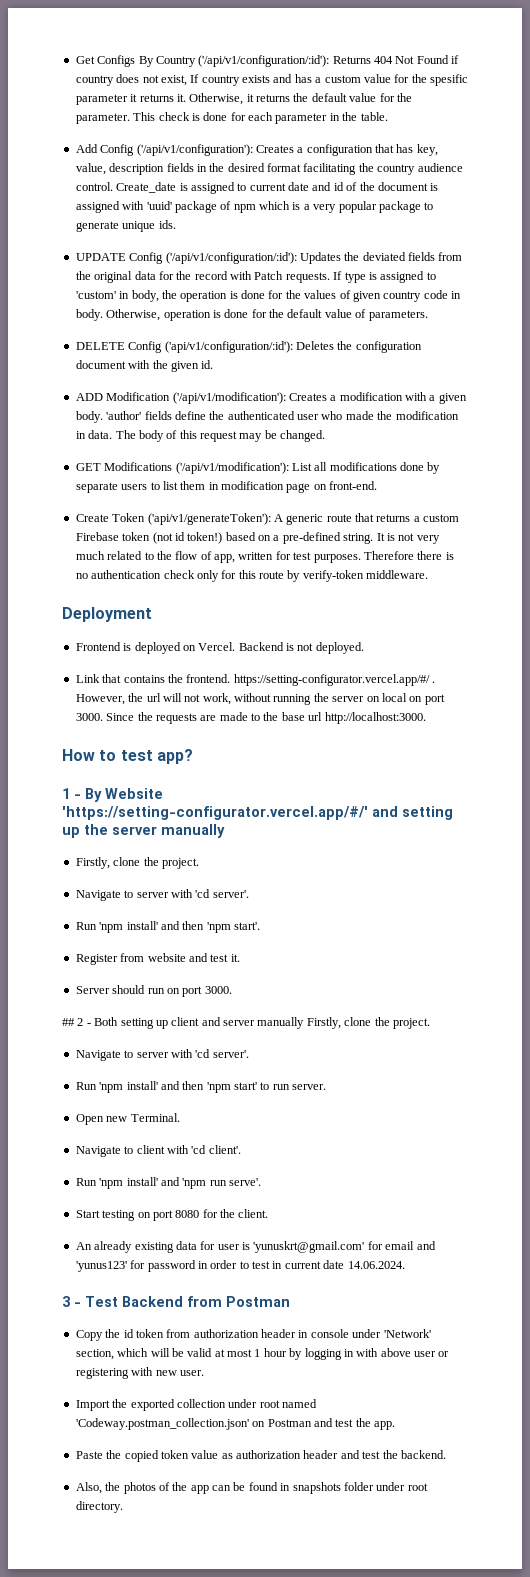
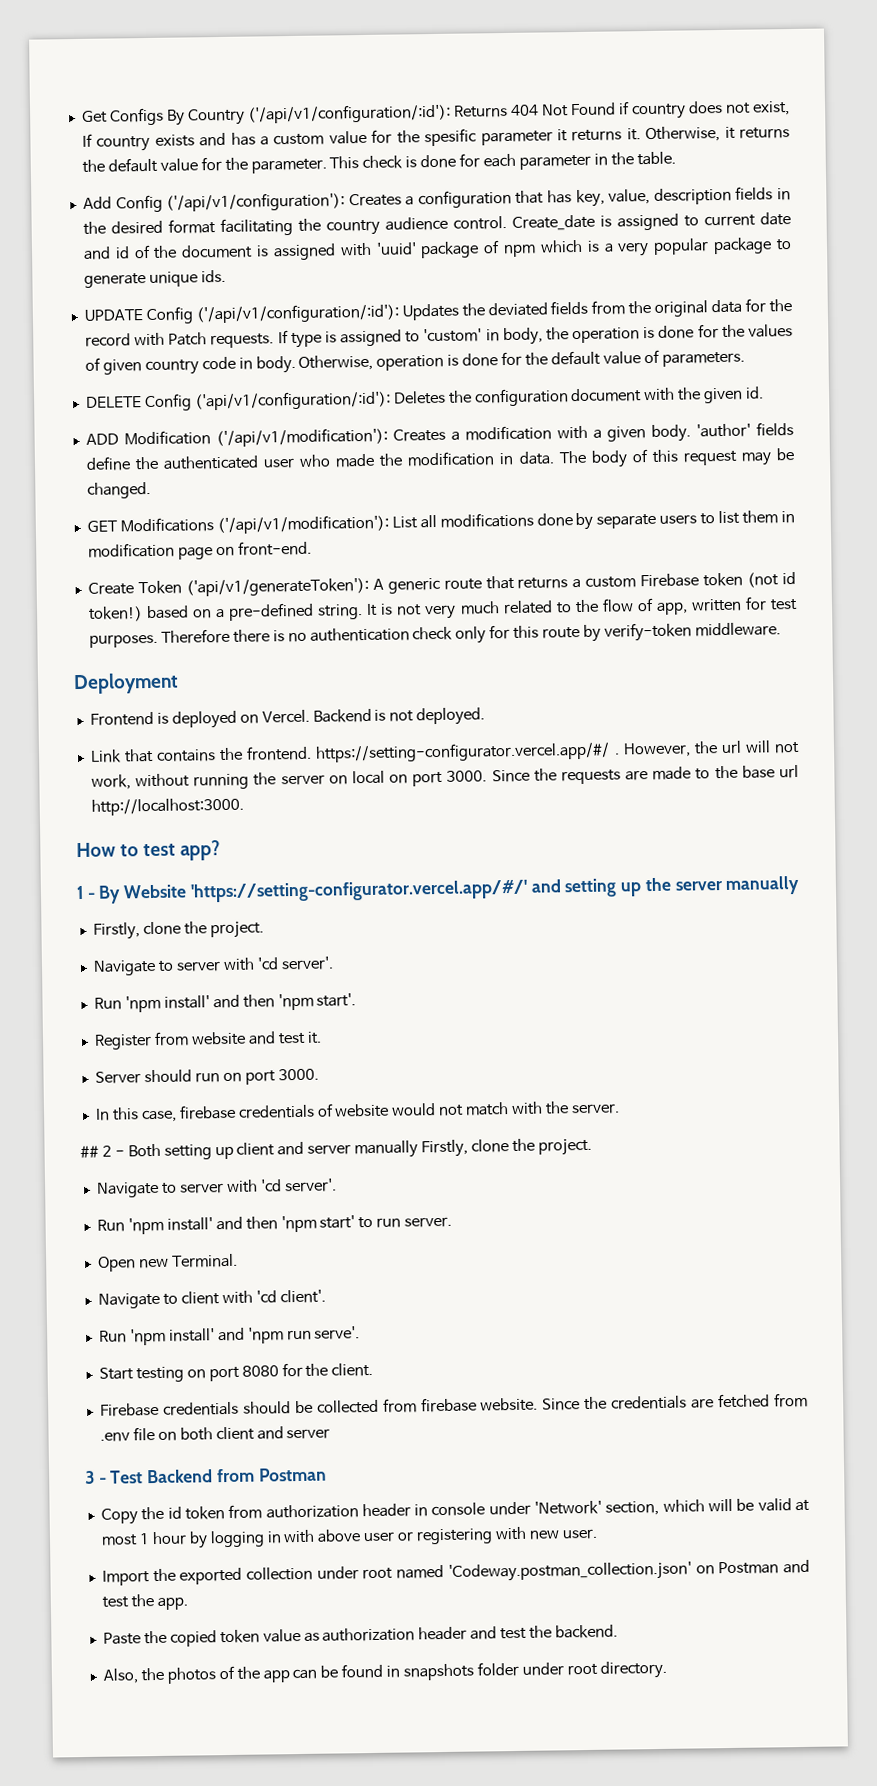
+ In this case, firebase credentials of website would not match with the server.
- An already existing data for user is 'yunuskrt@gmail.com' for email and 'yunus123' for password in order to test in current date 14.06.2024.
+ Firebase credentials should be collected from firebase website. Since the credentials are fetched from .env file on both client and server

